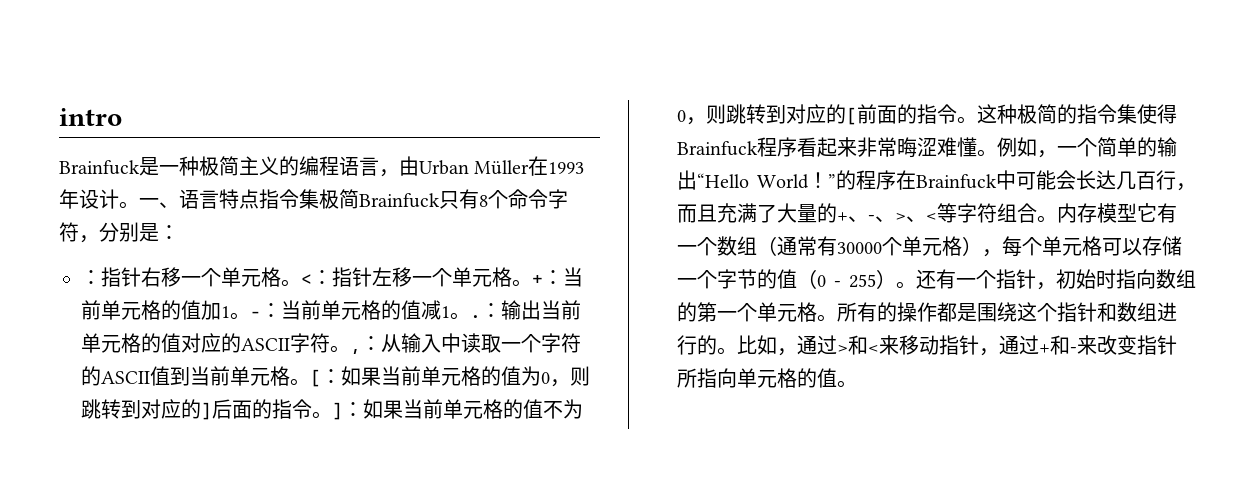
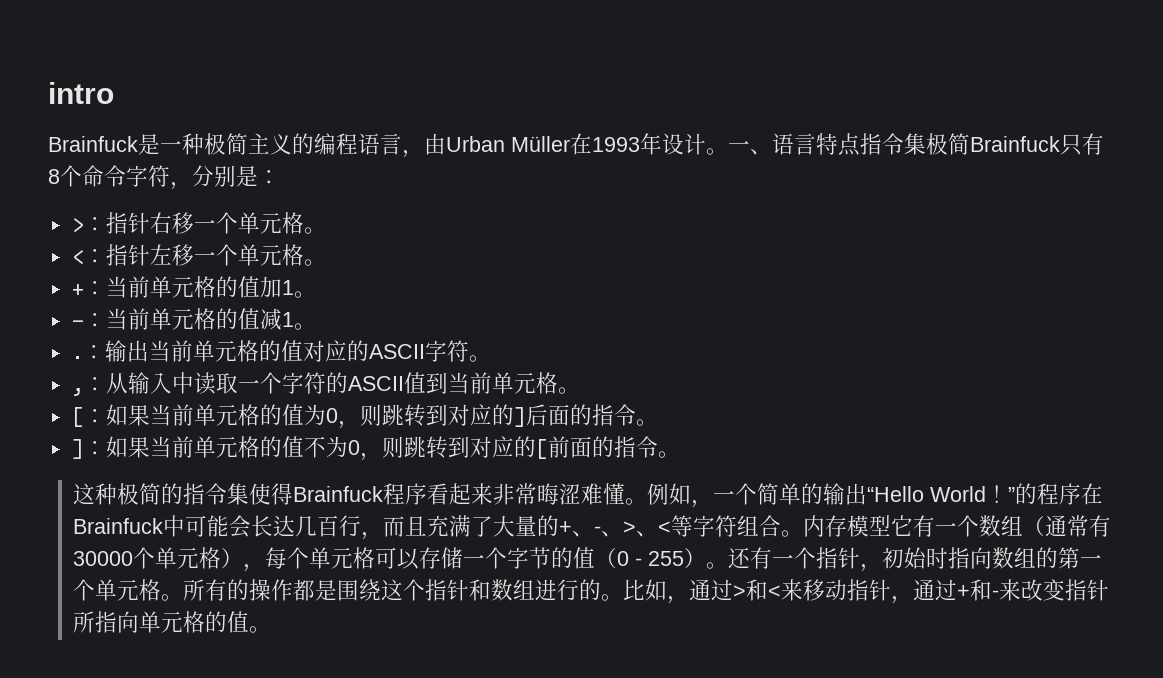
- ：指针右移一个单元格。<：指针左移一个单元格。+：当前单元格的值加1。-：当前单元格的值减1。.
+ >：指针右移一个单元格。
+ <：指针左移一个单元格。
+ +：当前单元格的值加1。
+ -：当前单元格的值减1。
+ .
- 输出当前单元格的值对应的ASCII字符。,：
+ 输出当前单元格的值对应的ASCII字符。
+ ,：
- 从输入中读取一个字符的ASCII值到当前单元格。[：
+ 从输入中读取一个字符的ASCII值到当前单元格。
+ [：
- 如果当前单元格的值为0，则跳转到对应的]后面的指令。]：
+ 如果当前单元格的值为0，则跳转到对应的]后面的指令。
+ ]：
- 如果当前单元格的值不为0，则跳转到对应的[前面的指令。这种极简的指令集使得Brainfuck程序看起来非常晦涩难懂。
+ 如果当前单元格的值不为0，则跳转到对应的[前面的指令。
+ 这种极简的指令集使得Brainfuck程序看起来非常晦涩难懂。

